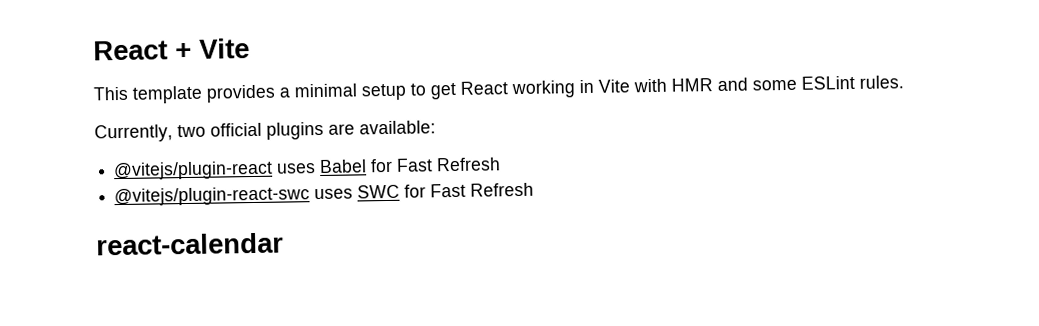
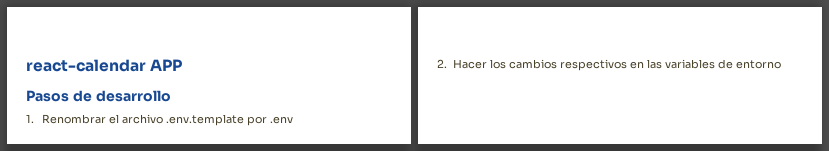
- React + Vite
- This template provides a minimal setup to get React working in Vite with HMR and some ESLint rules.
- Currently, two official plugins are available:
- @vitejs/plugin-react uses Babel for Fast Refresh
- @vitejs/plugin-react-swc uses SWC for Fast Refresh
- react-calendar
+ react-calendar APP
+ Pasos de desarrollo
+ 1. Renombrar el archivo .env.template por .env
+ 2. Hacer los cambios respectivos en las variables de entorno

